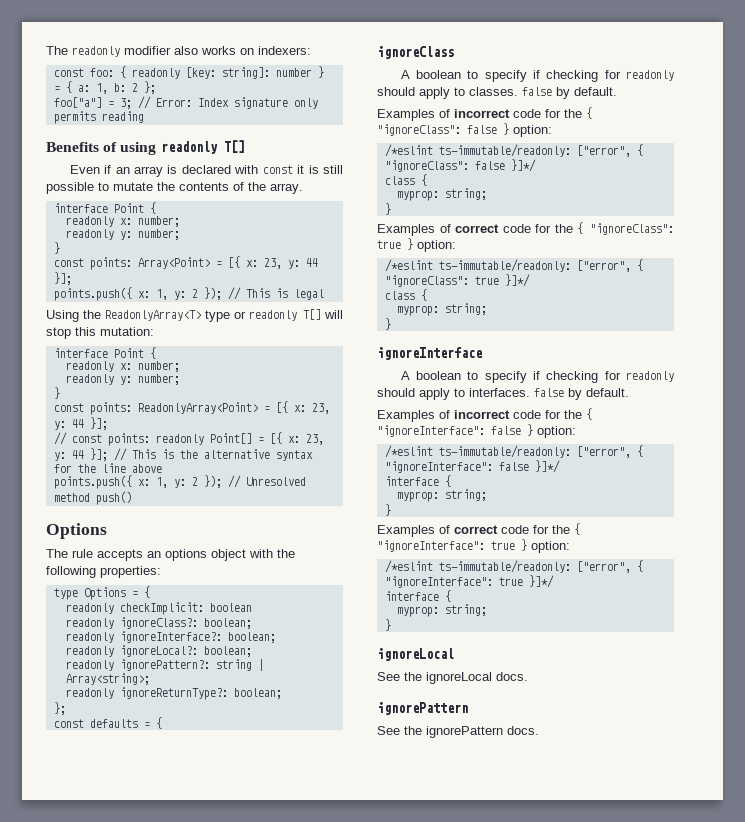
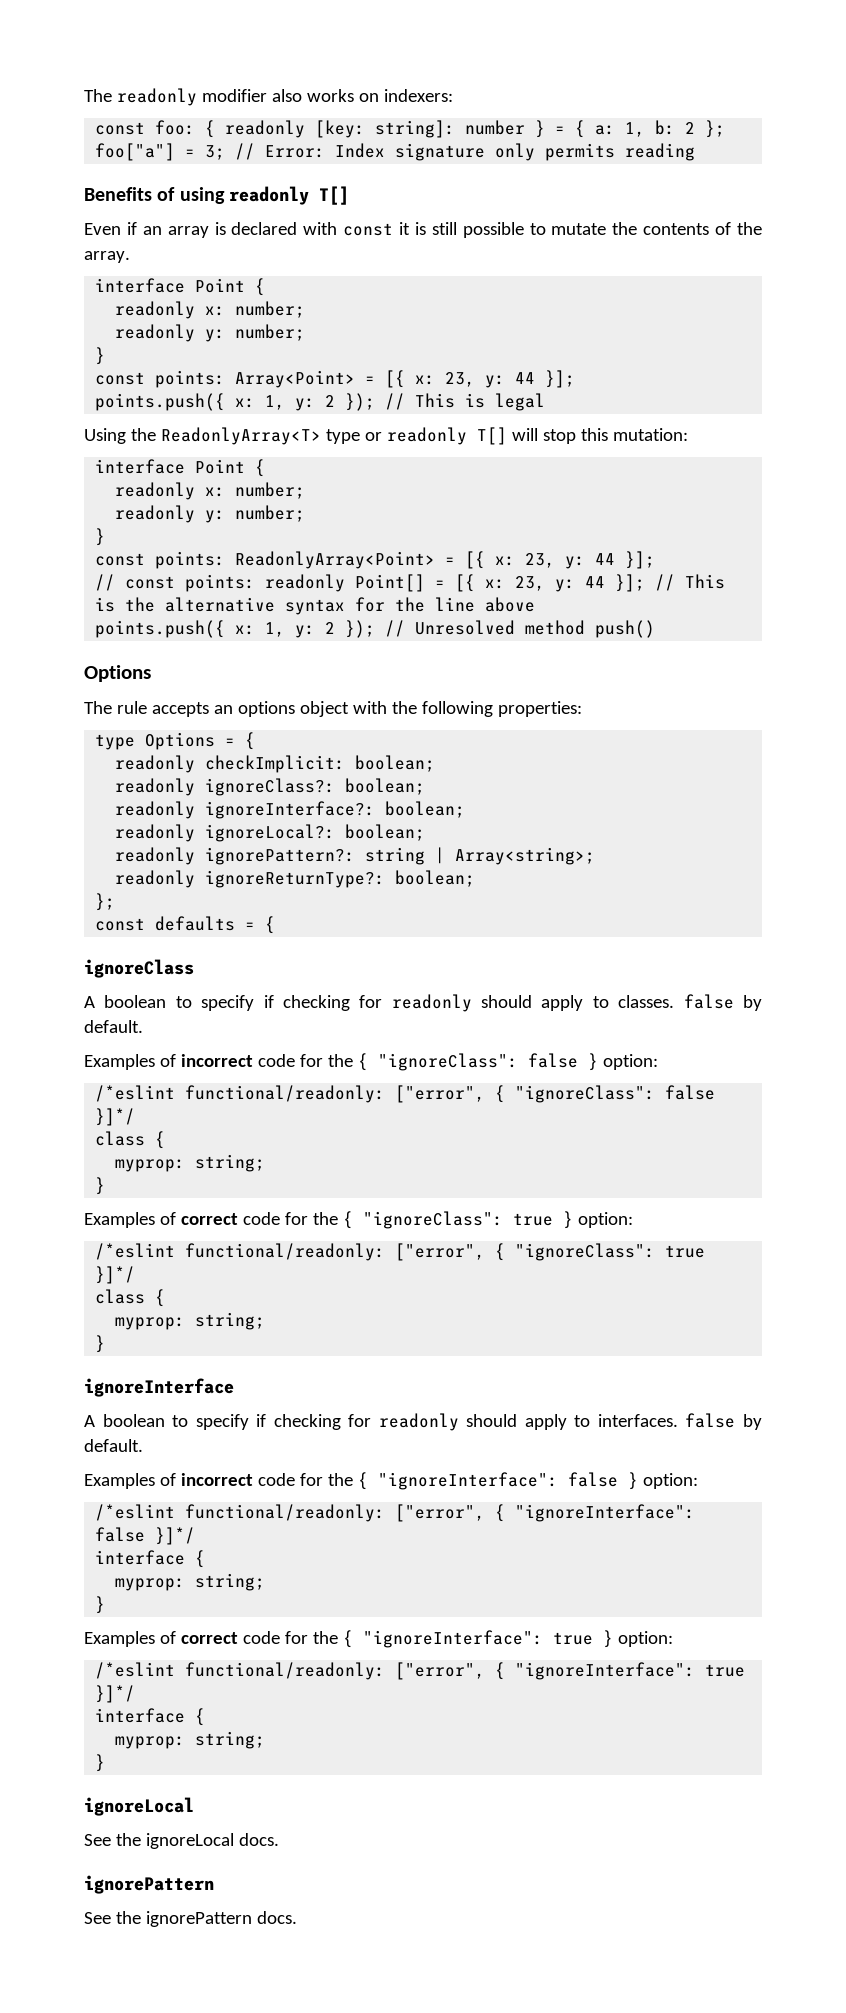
- readonly checkImplicit: boolean
+ readonly checkImplicit: boolean;
- /*eslint ts-immutable/readonly: ["error", { "ignoreClass": false }]*/
+ /*eslint functional/readonly: ["error", { "ignoreClass": false }]*/
- /*eslint ts-immutable/readonly: ["error", { "ignoreClass": true }]*/
+ /*eslint functional/readonly: ["error", { "ignoreClass": true }]*/
- /*eslint ts-immutable/readonly: ["error", { "ignoreInterface": false }]*/
+ /*eslint functional/readonly: ["error", { "ignoreInterface": false }]*/
- /*eslint ts-immutable/readonly: ["error", { "ignoreInterface": true }]*/
+ /*eslint functional/readonly: ["error", { "ignoreInterface": true }]*/

